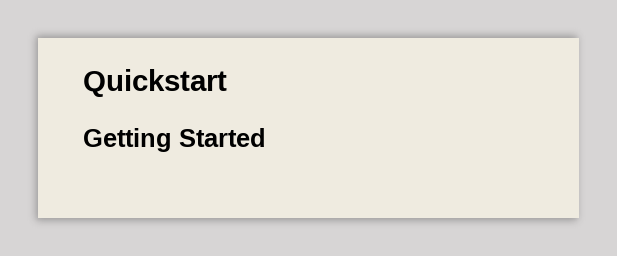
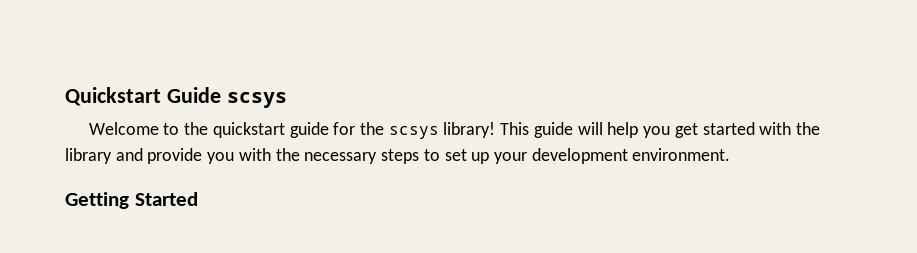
- Quickstart
+ Quickstart Guide scsys
+ Welcome to the quickstart guide for the scsys library! This guide will help you get started with the library and provide you with the necessary steps to set up your development environment.

